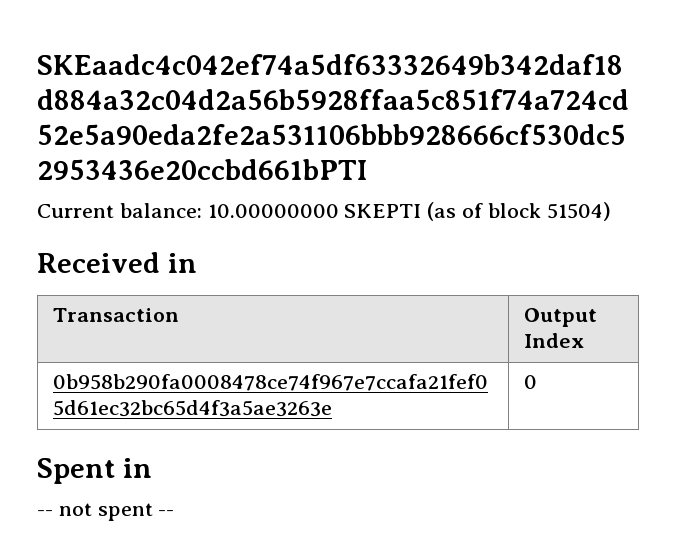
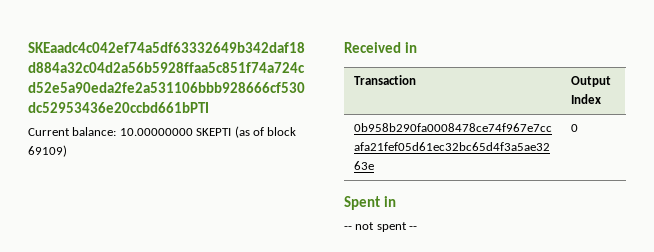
- Current balance: 10.00000000 SKEPTI (as of block 51504)
+ Current balance: 10.00000000 SKEPTI (as of block 69109)

